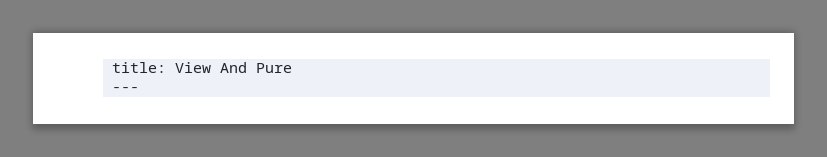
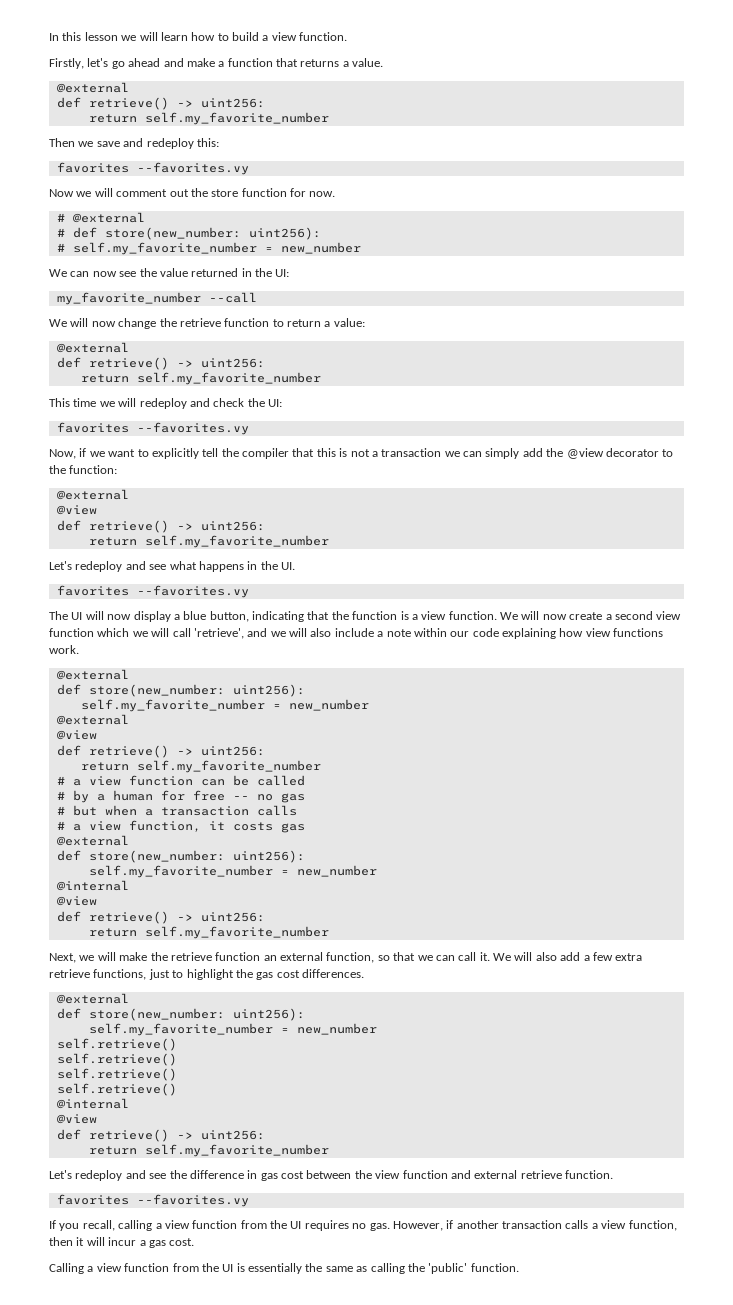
- title: View And Pure
- ---
+ In this lesson we will learn how to build a view function.
+ Firstly, let's go ahead and make a function that returns a value.
+ @external
+ def retrieve() -> uint256:
+ return self.my_favorite_number
+ Then we save and redeploy this:
+ favorites --favorites.vy
+ Now we will comment out the store function for now.
+ # @external
+ # def store(new_number: uint256):
+ # self.my_favorite_number = new_number
+ We can now see the value returned in the UI:
+ my_favorite_number --call
+ We will now change the retrieve function to return a value:
+ @external
+ def retrieve() -> uint256:
+ return self.my_favorite_number
+ This time we will redeploy and check the UI:
+ favorites --favorites.vy
+ Now, if we want to explicitly tell the compiler that this is not a transaction we can simply add the @view decorator to the function:
+ @external
+ @view
+ def retrieve() -> uint256:
+ return self.my_favorite_number
+ Let's redeploy and see what happens in the UI.
+ favorites --favorites.vy
+ The UI will now display a blue button, indicating that the function is a view function. We will now create a second view function which we will call 'retrieve', and we will also include a note within our code explaining how view functions work.
+ @external
+ def store(new_number: uint256):
+ self.my_favorite_number = new_number
+ @external
+ @view
+ def retrieve() -> uint256:
+ return self.my_favorite_number
+ # a view function can be called
+ # by a human for free -- no gas
+ # but when a transaction calls
+ # a view function, it costs gas
+ @external
+ def store(new_number: uint256):
+ self.my_favorite_number = new_number
+ @internal
+ @view
+ def retrieve() -> uint256:
+ return self.my_favorite_number
+ Next, we will make the retrieve function an external function, so that we can call it. We will also add a few extra retrieve functions, just to highlight the gas cost differences.
+ @external
+ def store(new_number: uint256):
+ self.my_favorite_number = new_number
+ self.retrieve()
+ self.retrieve()
+ self.retrieve()
+ self.retrieve()
+ @internal
+ @view
+ def retrieve() -> uint256:
+ return self.my_favorite_number
+ Let's redeploy and see the difference in gas cost between the view function and external retrieve function.
+ favorites --favorites.vy
+ If you recall, calling a view function from the UI requires no gas. However, if another transaction calls a view function, then it will incur a gas cost.
+ Calling a view function from the UI is essentially the same as calling the 'public' function.

